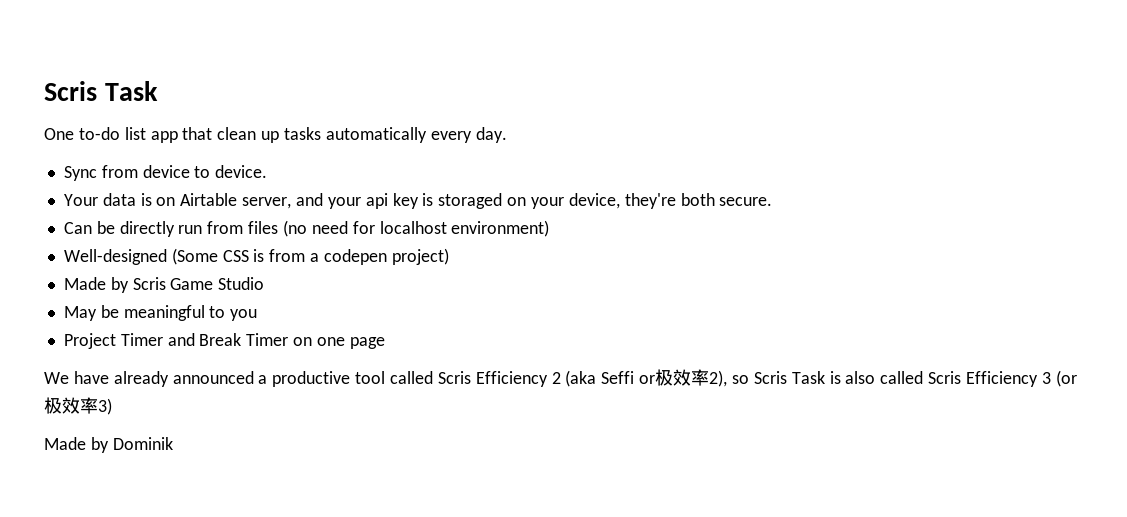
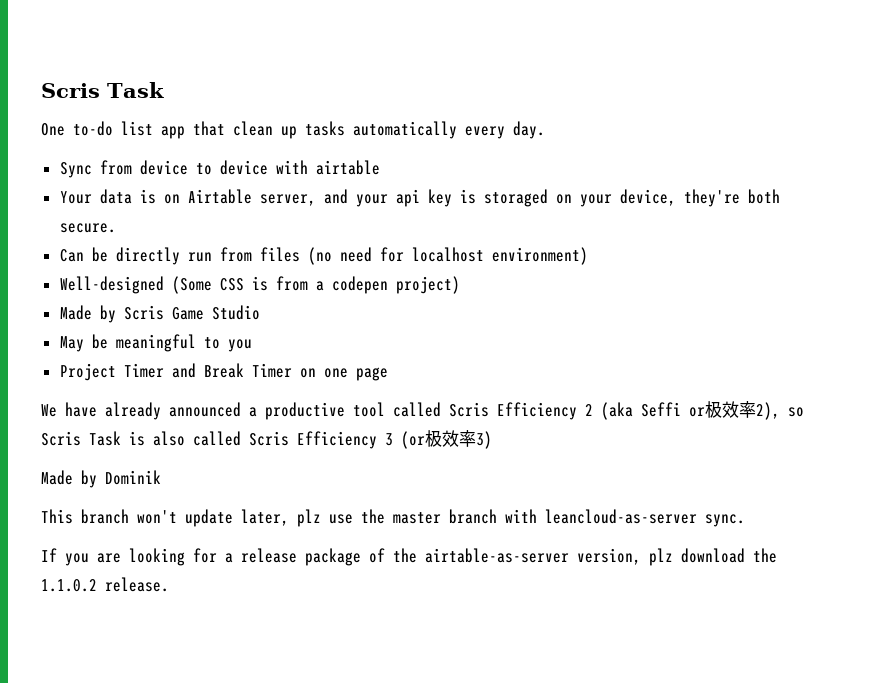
- Sync from device to device.
+ Sync from device to device with airtable
+ This branch won't update later, plz use the master branch with leancloud-as-server sync.
+ If you are looking for a release package of the airtable-as-server version, plz download the 1.1.0.2 release.

